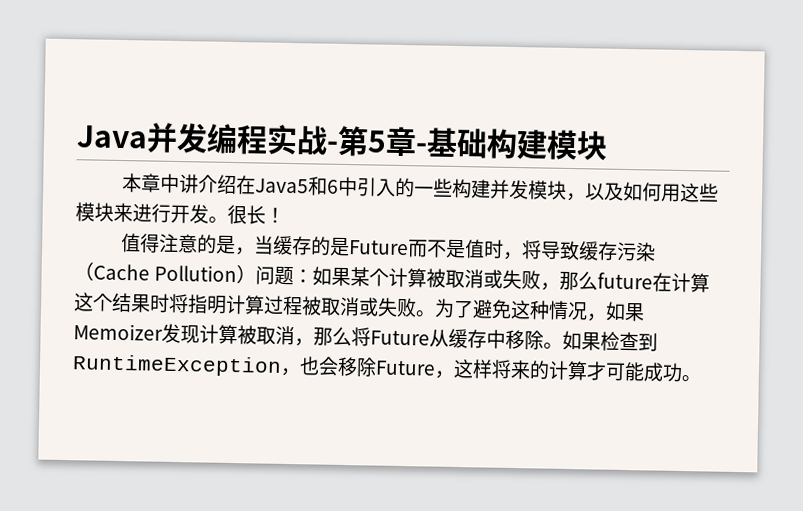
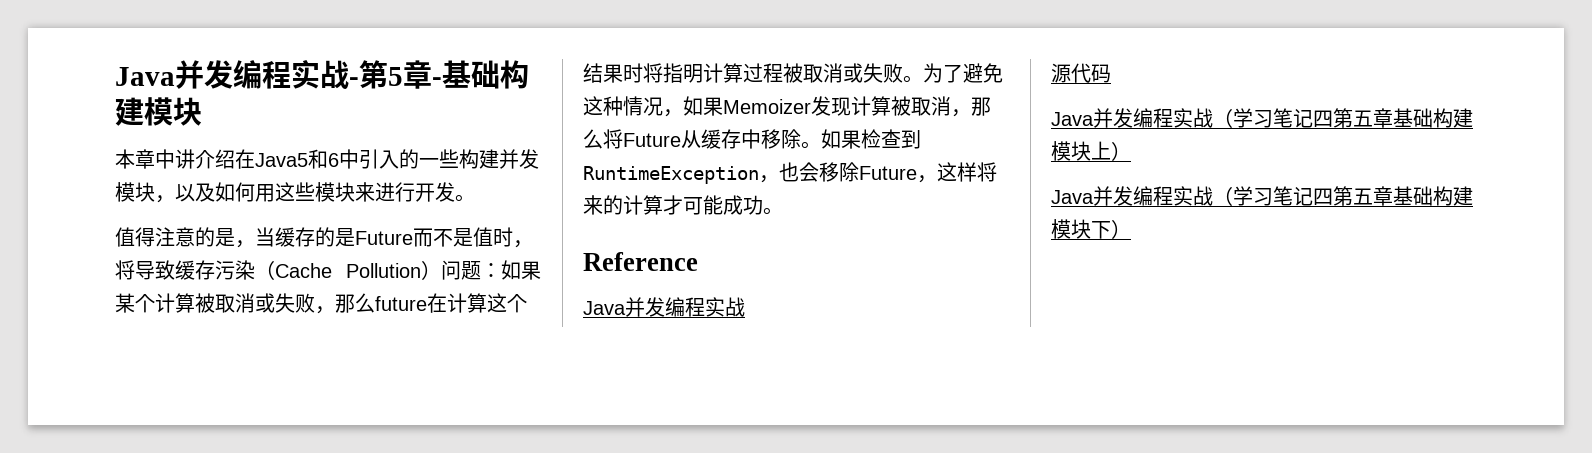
- 很长！
+ Reference
+ Java并发编程实战
+ 源代码
+ Java并发编程实战（学习笔记四第五章基础构建模块上）
+ Java并发编程实战（学习笔记四第五章基础构建模块下）

